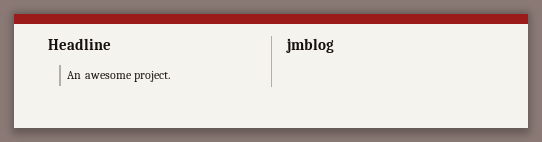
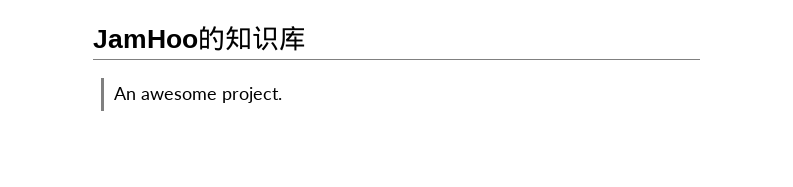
- Headline
+ JamHoo的知识库
- jmblog

